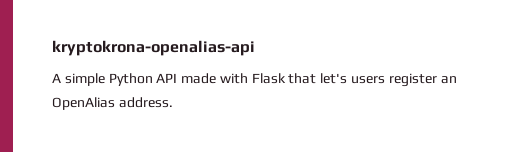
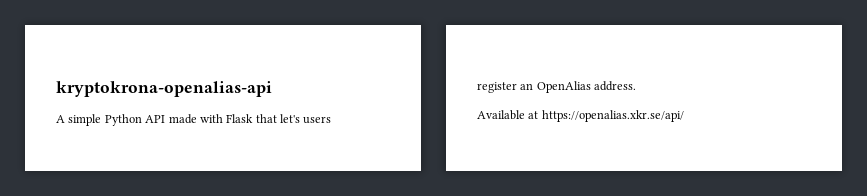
+ Available at https://openalias.xkr.se/api/

